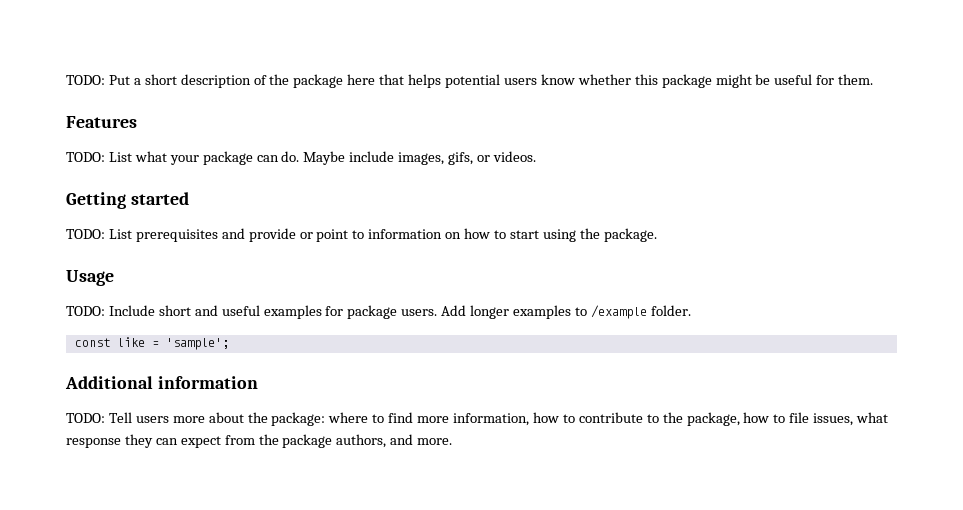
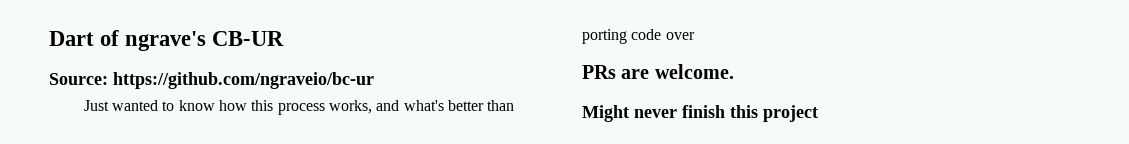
- TODO: Put a short description of the package here that helps potential users know whether this package might be useful for them.
- Features
- TODO: List what your package can do. Maybe include images, gifs, or videos.
- Getting started
- TODO: List prerequisites and provide or point to information on how to start using the package.
- Usage
- TODO: Include short and useful examples for package users. Add longer examples to /example folder.
- const like = 'sample';
- Additional information
- TODO: Tell users more about the package: where to find more information, how to contribute to the package, how to file issues, what response they can expect from the package authors, and more.
+ Dart of ngrave's CB-UR
+ Source: https://github.com/ngraveio/bc-ur
+ Just wanted to know how this process works, and what's better than porting code over
+ PRs are welcome.
+ Might never finish this project

